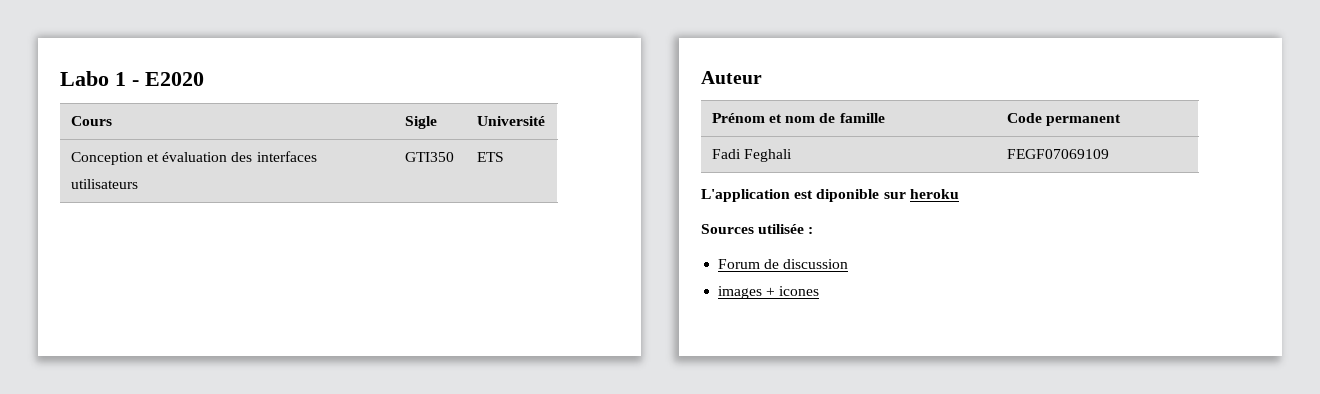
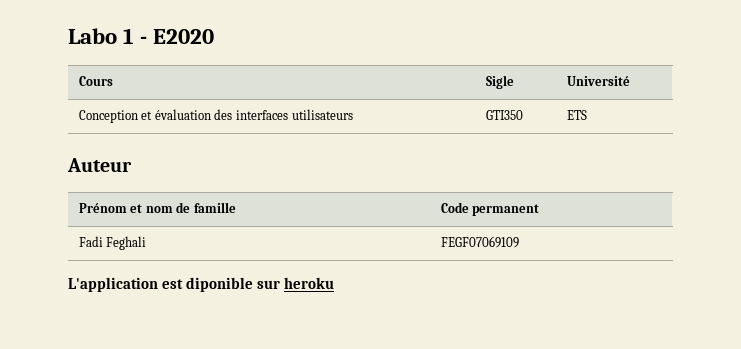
- Sources utilisée :
- Forum de discussion
- images + icones

